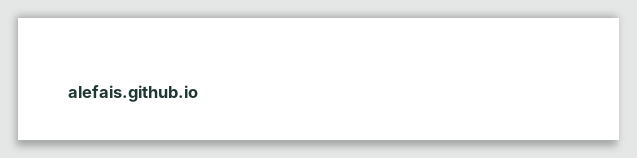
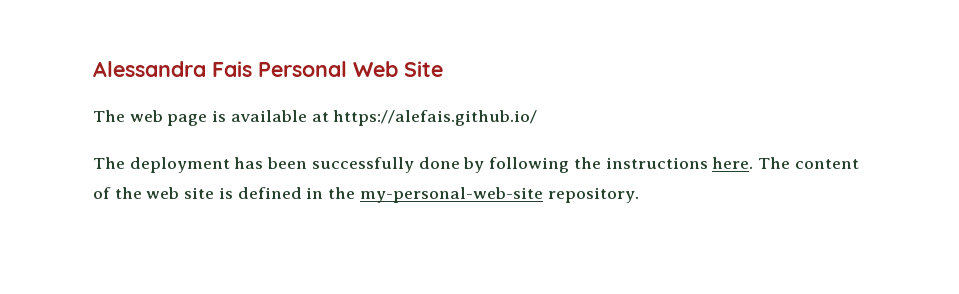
- alefais.github.io
+ Alessandra Fais Personal Web Site
+ The web page is available at https://alefais.github.io/
+ The deployment has been successfully done by following the instructions here. The content of the web site is defined in the my-personal-web-site repository.

